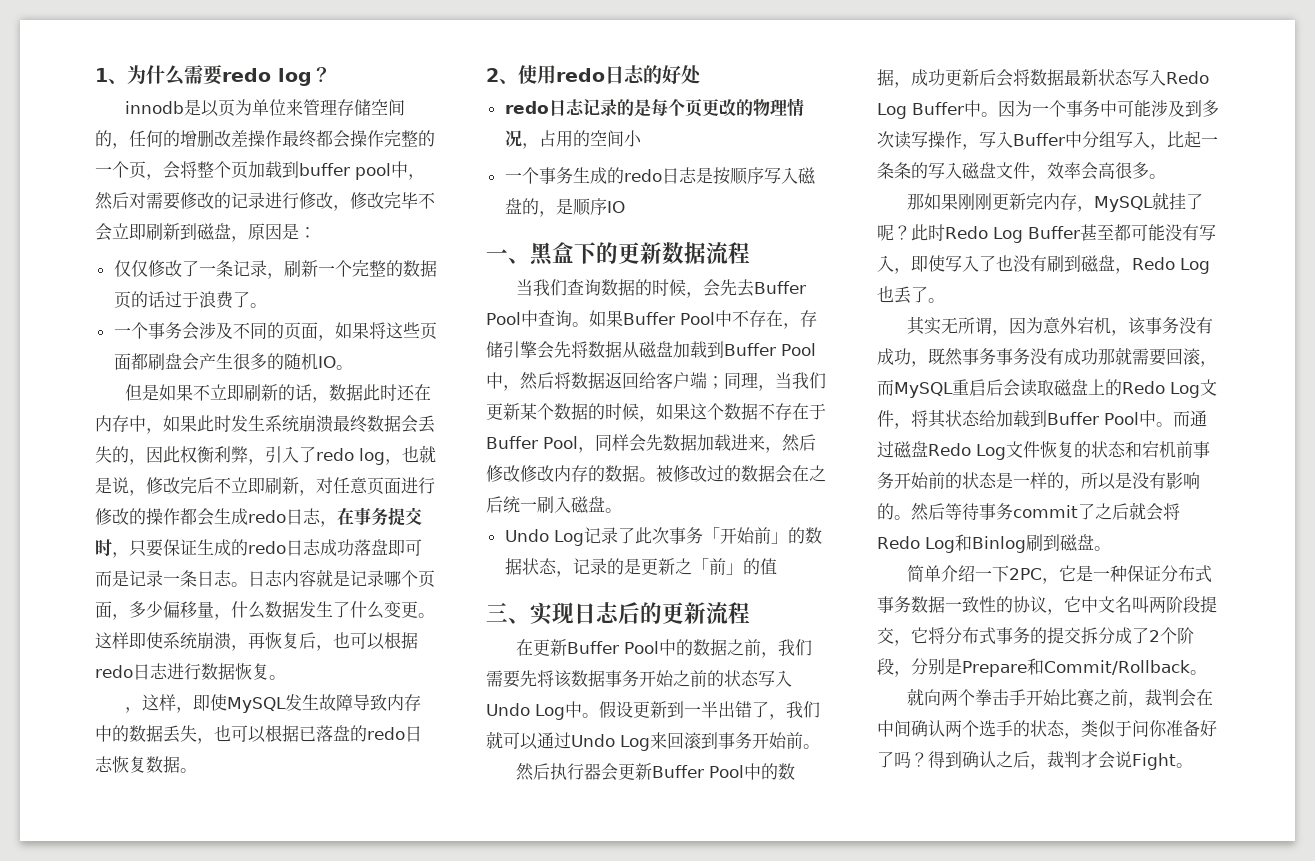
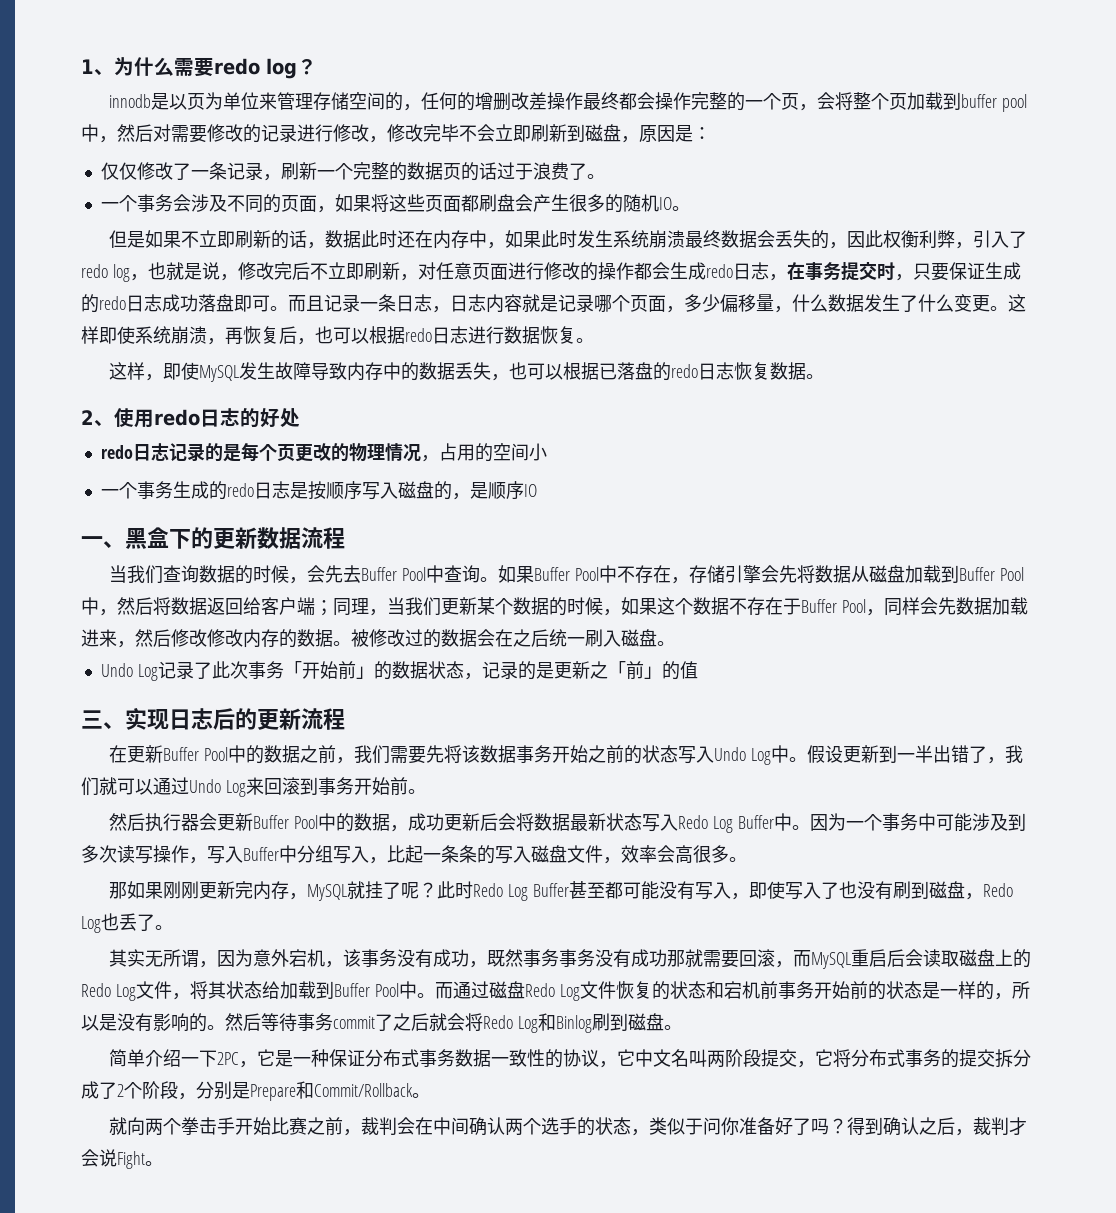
- 但是如果不立即刷新的话，数据此时还在内存中，如果此时发生系统崩溃最终数据会丢失的，因此权衡利弊，引入了redo log，也就是说，修改完后不立即刷新，对任意页面进行修改的操作都会生成redo日志，在事务提交时，只要保证生成的redo日志成功落盘即可而是记录一条日志。日志内容就是记录哪个页面，多少偏移量，什么数据发生了什么变更。
+ 但是如果不立即刷新的话，数据此时还在内存中，如果此时发生系统崩溃最终数据会丢失的，因此权衡利弊，引入了redo log，也就是说，修改完后不立即刷新，对任意页面进行修改的操作都会生成redo日志，在事务提交时，只要保证生成的redo日志成功落盘即可。而且记录一条日志，日志内容就是记录哪个页面，多少偏移量，什么数据发生了什么变更。
- ，这样，即使MySQL发生故障导致内存中的数据丢失，也可以根据已落盘的redo日志恢复数据。
+ 这样，即使MySQL发生故障导致内存中的数据丢失，也可以根据已落盘的redo日志恢复数据。

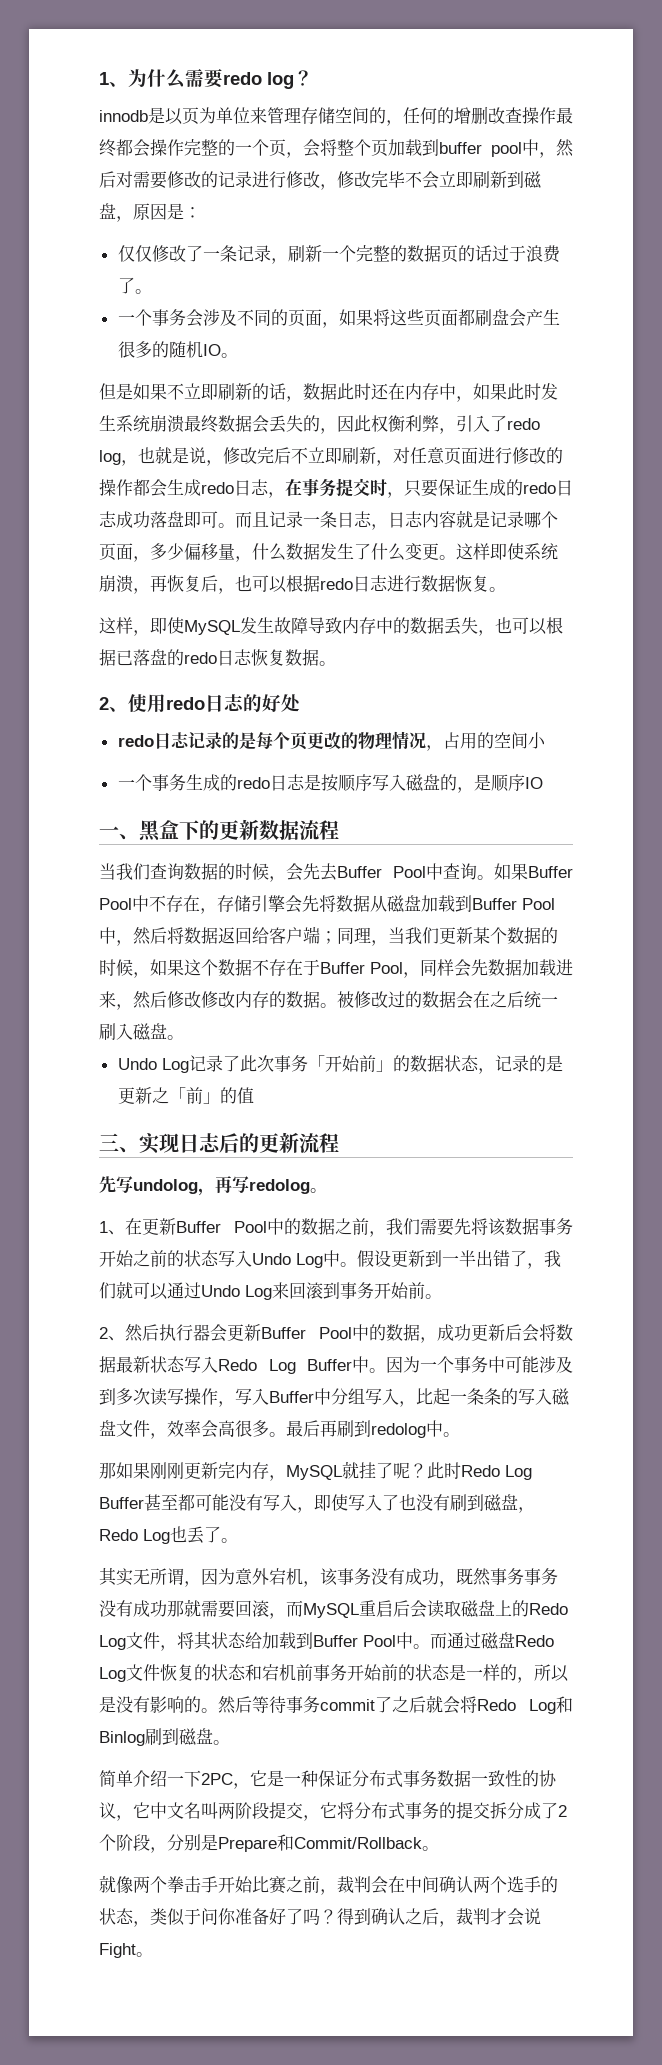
- innodb是以页为单位来管理存储空间的，任何的增删改差操作最终都会操作完整的一个页，会将整个页加载到buffer pool中，然后对需要修改的记录进行修改，修改完毕不会立即刷新到磁盘，原因是：
+ innodb是以页为单位来管理存储空间的，任何的增删改查操作最终都会操作完整的一个页，会将整个页加载到buffer pool中，然后对需要修改的记录进行修改，修改完毕不会立即刷新到磁盘，原因是：
- 在更新Buffer Pool中的数据之前，我们需要先将该数据事务开始之前的状态写入Undo Log中。
+ 先写undolog，再写redolog。
+ 1、在更新Buffer Pool中的数据之前，我们需要先将该数据事务开始之前的状态写入Undo Log中。
- 然后执行器会更新Buffer Pool中的数据，成功更新后会将数据最新状态写入Redo Log Buffer中。
+ 2、然后执行器会更新Buffer Pool中的数据，成功更新后会将数据最新状态写入Redo Log Buffer中。
+ 最后再刷到redolog中。
- 就向两个拳击手开始比赛之前，裁判会在中间确认两个选手的状态，类似于问你准备好了吗？
+ 就像两个拳击手开始比赛之前，裁判会在中间确认两个选手的状态，类似于问你准备好了吗？

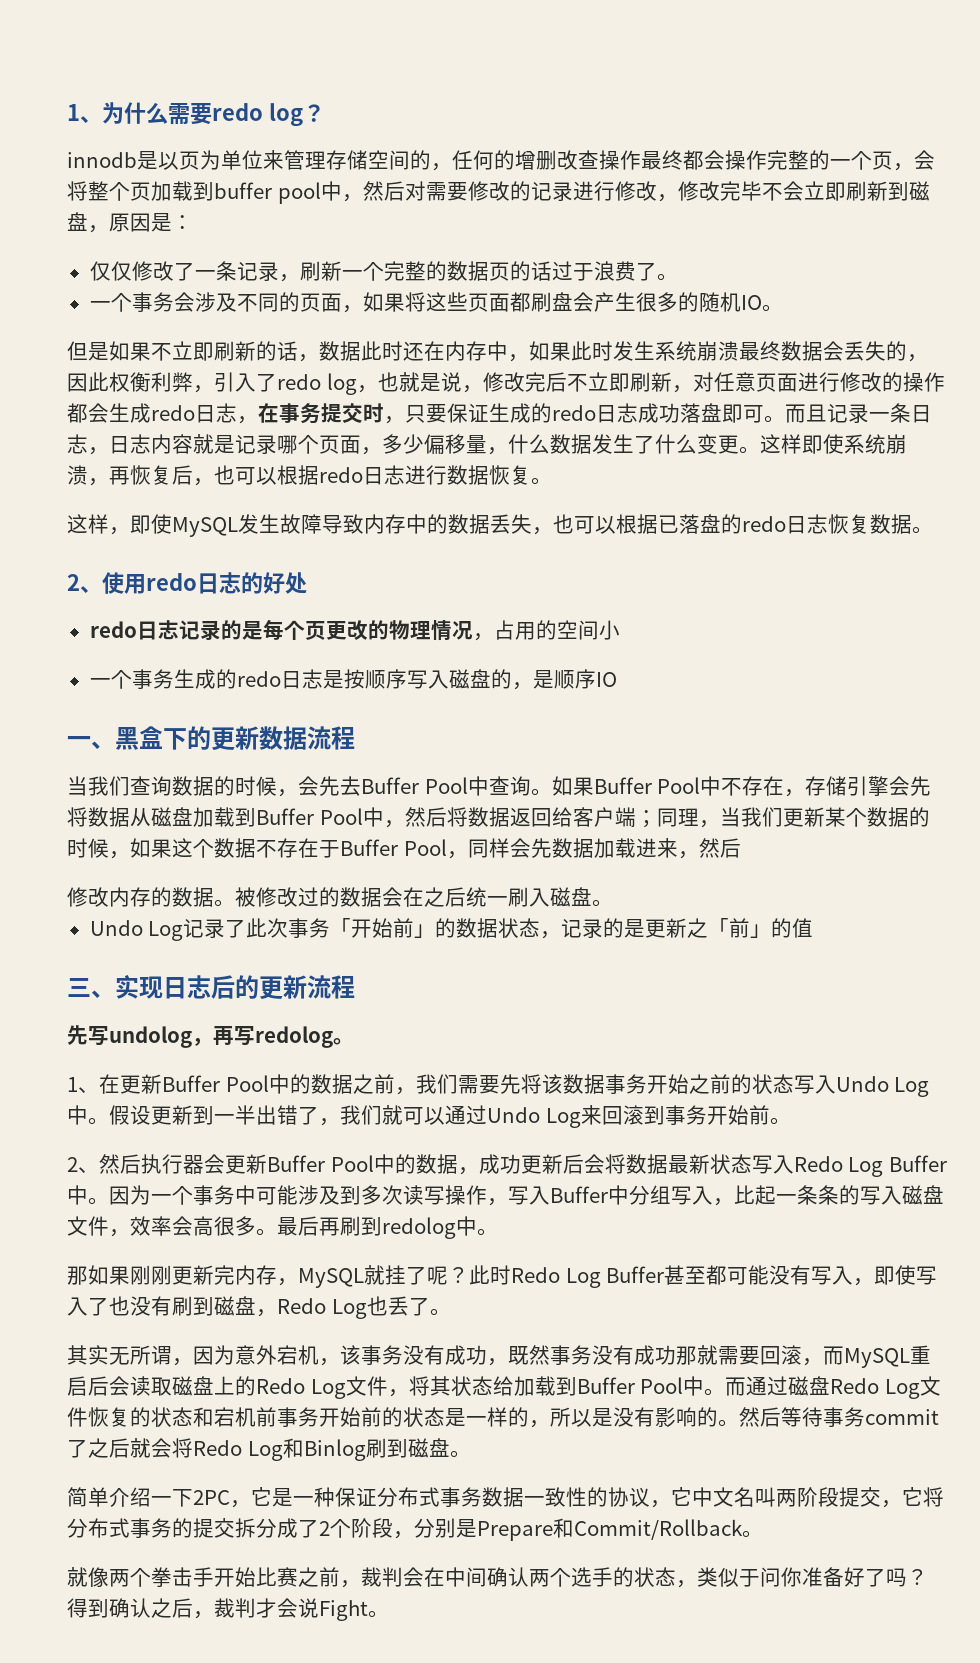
- 如果Buffer Pool中不存在，存储引擎会先将数据从磁盘加载到Buffer Pool中，然后将数据返回给客户端；同理，当我们更新某个数据的时候，如果这个数据不存在于Buffer Pool，同样会先数据加载进来，然后修改修改内存的数据。
+ 如果Buffer Pool中不存在，存储引擎会先将数据从磁盘加载到Buffer Pool中，然后将数据返回给客户端；同理，当我们更新某个数据的时候，如果这个数据不存在于Buffer Pool，同样会先数据加载进来，然后
+ 修改内存的数据。
- 其实无所谓，因为意外宕机，该事务没有成功，既然事务事务没有成功那就需要回滚，而MySQL重启后会读取磁盘上的Redo Log文件，将其状态给加载到Buffer Pool中。
+ 其实无所谓，因为意外宕机，该事务没有成功，既然事务没有成功那就需要回滚，而MySQL重启后会读取磁盘上的Redo Log文件，将其状态给加载到Buffer Pool中。

